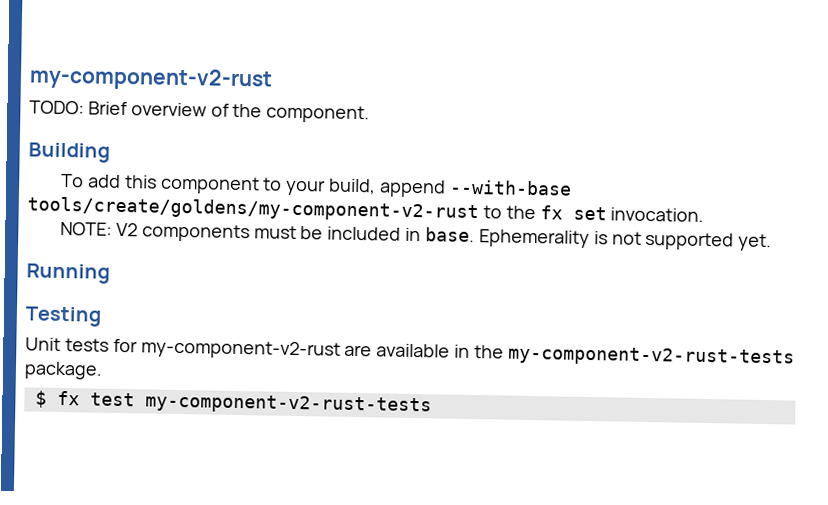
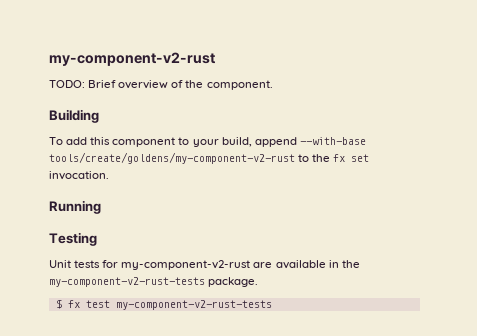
- NOTE: V2 components must be included in base. Ephemerality is not supported yet.

